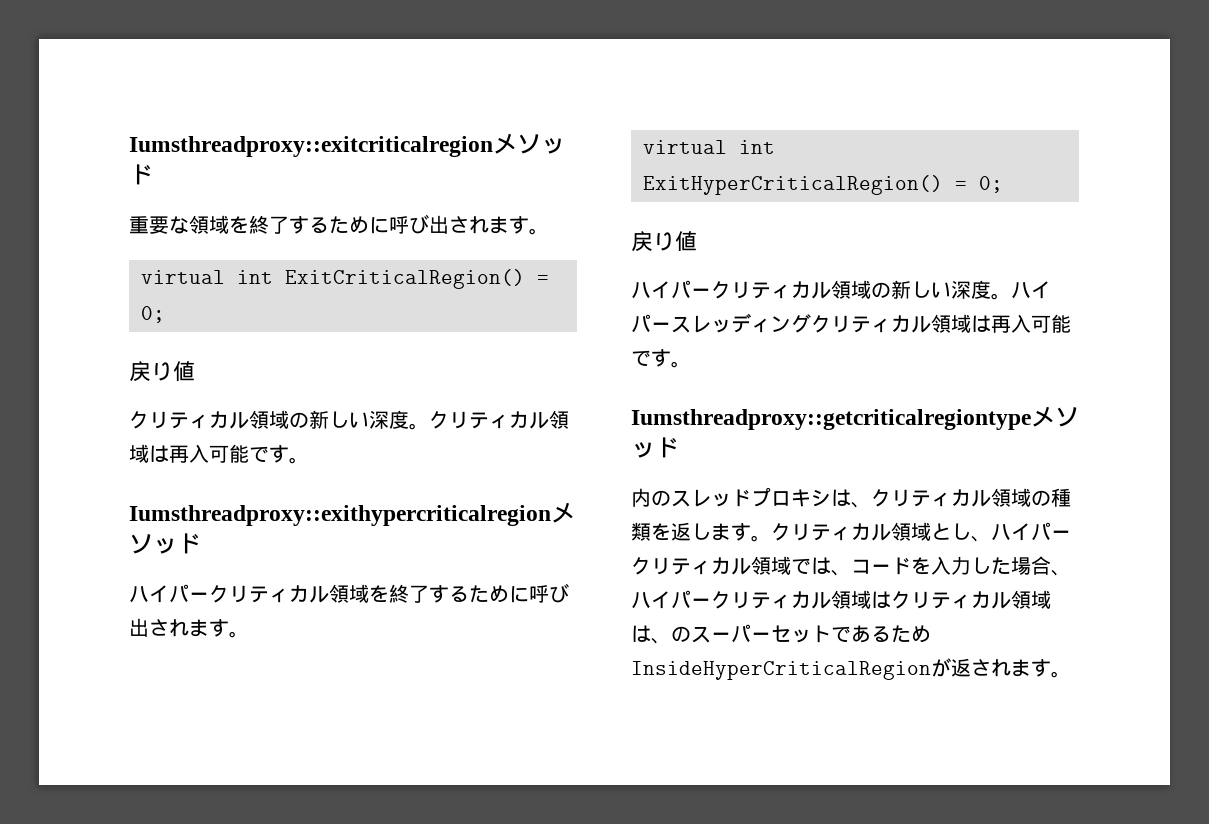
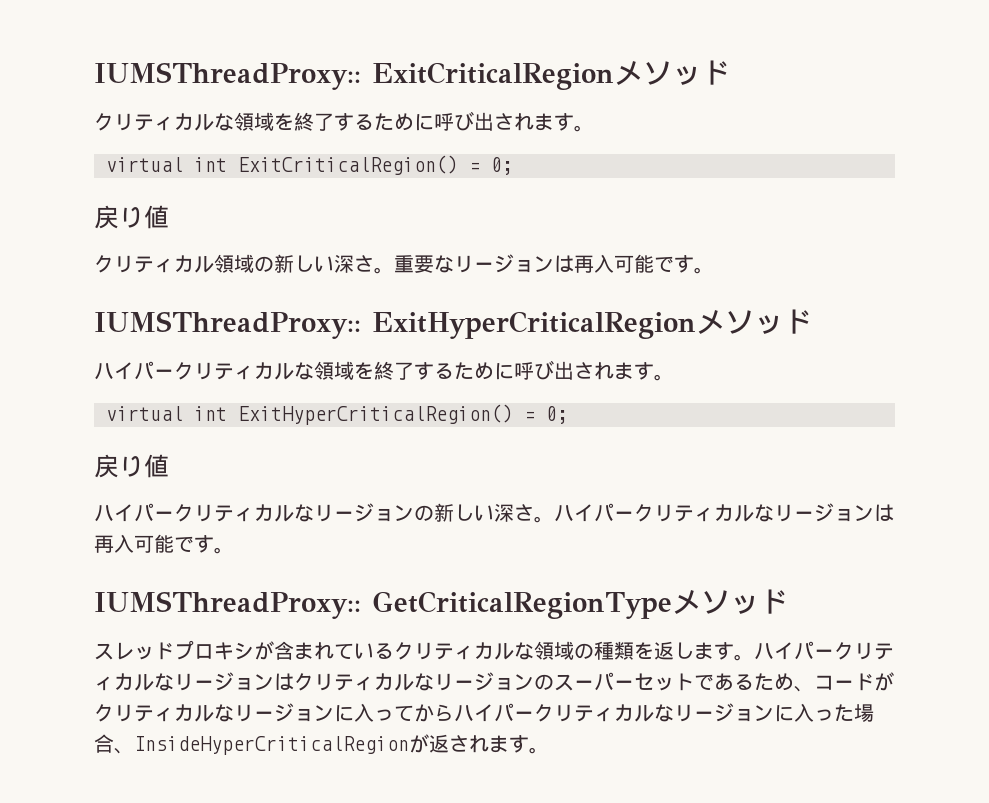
- Iumsthreadproxy::exitcriticalregionメソッド
- 重要な領域を終了するために呼び出されます。
+ IUMSThreadProxy:: ExitCriticalRegionメソッド
+ クリティカルな領域を終了するために呼び出されます。
- クリティカル領域の新しい深度。クリティカル領域は再入可能です。
- Iumsthreadproxy::exithypercriticalregionメソッド
+ クリティカル領域の新しい深さ。重要なリージョンは再入可能です。
+ IUMSThreadProxy:: ExitHyperCriticalRegionメソッド
- ハイパークリティカル領域を終了するために呼び出されます。
+ ハイパークリティカルな領域を終了するために呼び出されます。
- ハイパークリティカル領域の新しい深度。ハイパースレッディングクリティカル領域は再入可能です。
- Iumsthreadproxy::getcriticalregiontypeメソッド
- 内のスレッドプロキシは、クリティカル領域の種類を返します。
+ ハイパークリティカルなリージョンの新しい深さ。ハイパークリティカルなリージョンは再入可能です。
+ IUMSThreadProxy:: GetCriticalRegionTypeメソッド
+ スレッドプロキシが含まれているクリティカルな領域の種類を返します。
- クリティカル領域とし、ハイパークリティカル領域では、コードを入力した場合、ハイパークリティカル領域はクリティカル領域は、のスーパーセットであるためInsideHyperCriticalRegionが返されます。
+ ハイパークリティカルなリージョンはクリティカルなリージョンのスーパーセットであるため、コードがクリティカルなリージョンに入ってからハイパークリティカルなリージョンに入った場合、InsideHyperCriticalRegionが返されます。

